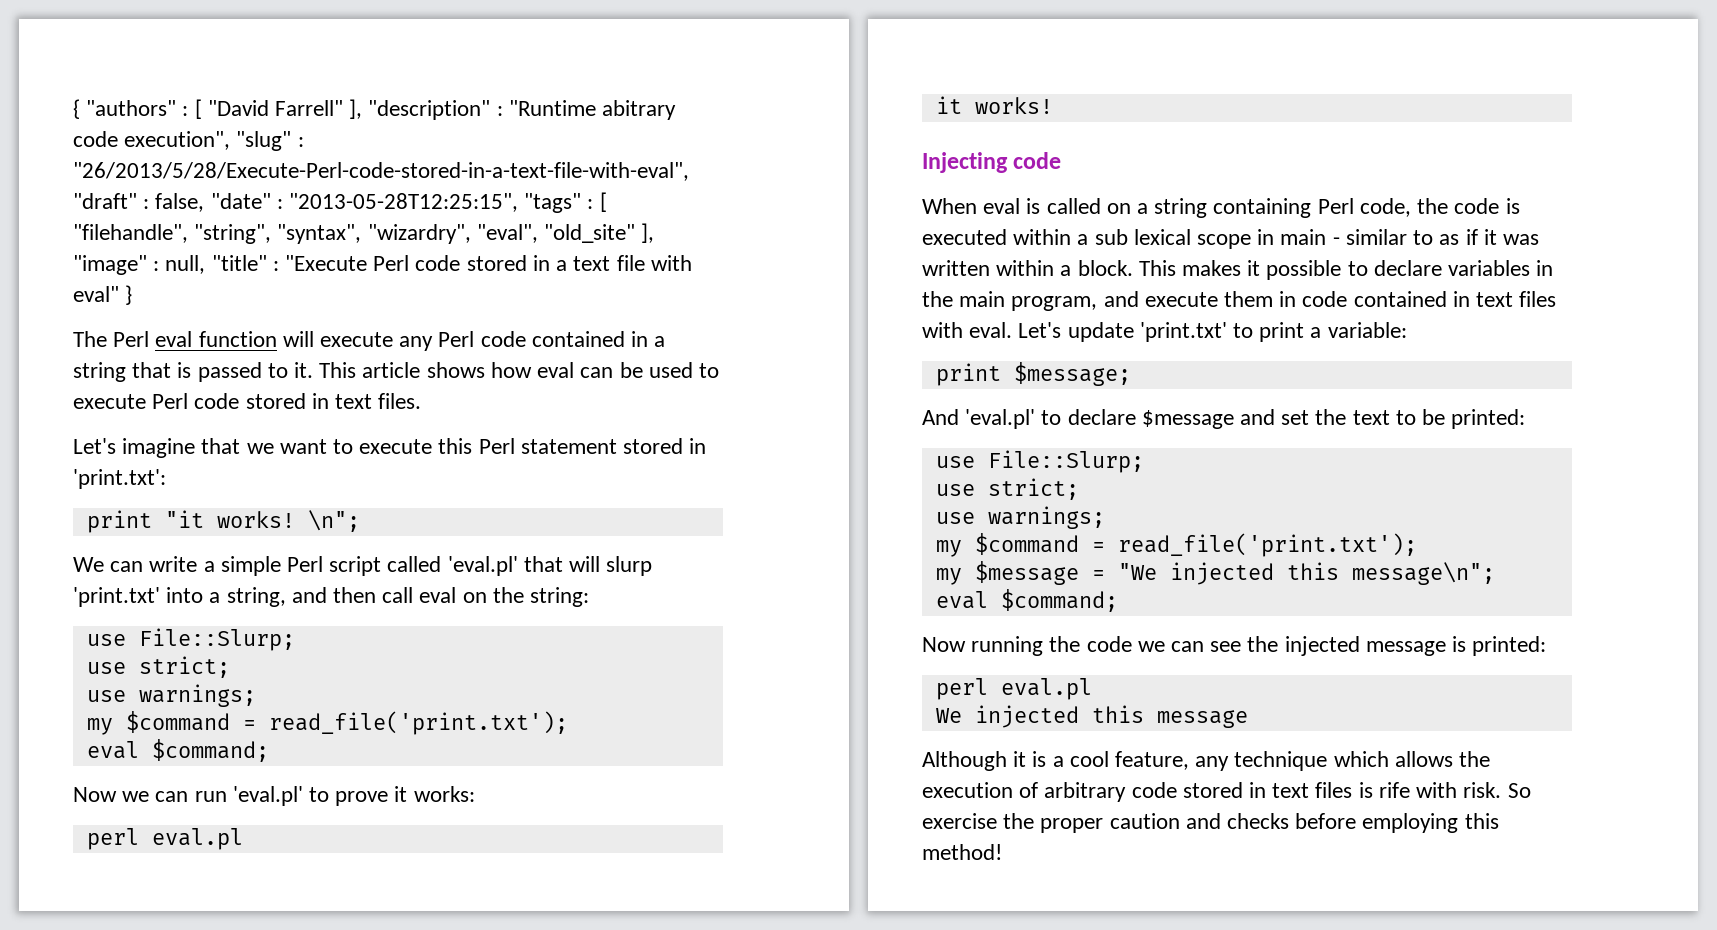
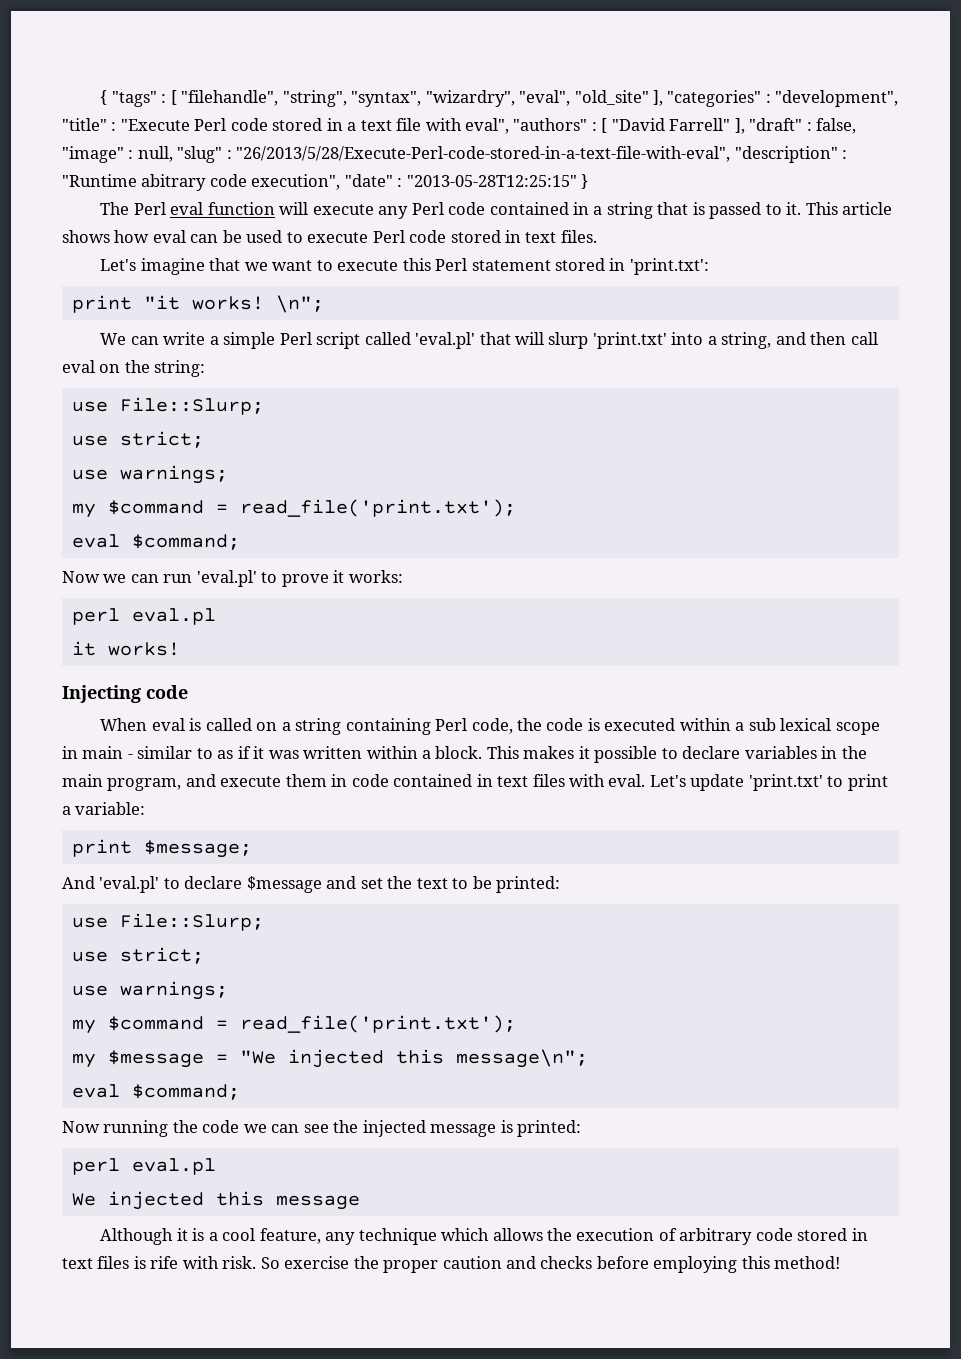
- { "authors" : [ "David Farrell" ], "description" : "Runtime abitrary code execution", "slug" : "26/2013/5/28/Execute-Perl-code-stored-in-a-text-file-with-eval", "draft" : false, "date" : "2013-05-28T12:25:15", "tags" : [ "filehandle", "string", "syntax", "wizardry", "eval", "old_site" ], "image" : null, "title" : "Execute Perl code stored in a text file with eval" }
+ { "tags" : [ "filehandle", "string", "syntax", "wizardry", "eval", "old_site" ], "categories" : "development", "title" : "Execute Perl code stored in a text file with eval", "authors" : [ "David Farrell" ], "draft" : false, "image" : null, "slug" : "26/2013/5/28/Execute-Perl-code-stored-in-a-text-file-with-eval", "description" : "Runtime abitrary code execution", "date" : "2013-05-28T12:25:15" }

